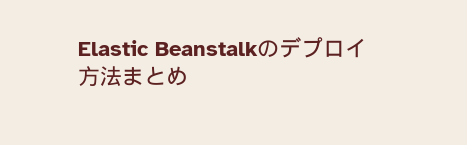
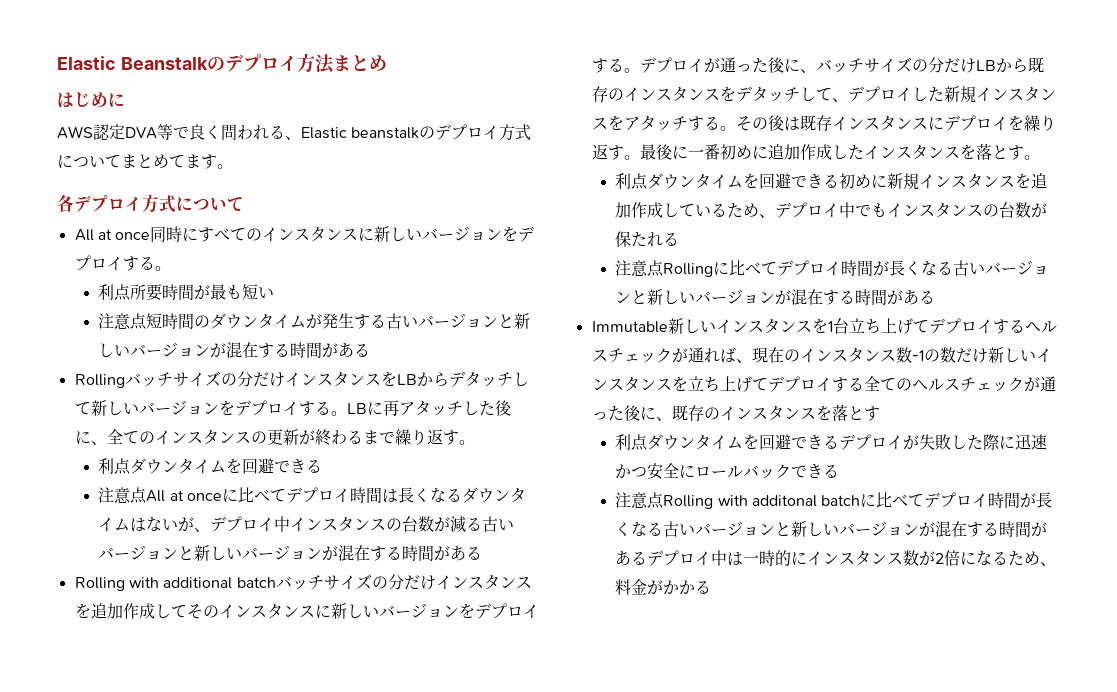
+ はじめに
+ AWS認定DVA等で良く問われる、Elastic beanstalkのデプロイ方式についてまとめてます。
+ 各デプロイ方式について
+ All at once同時にすべてのインスタンスに新しいバージョンをデプロイする。
+ 利点所要時間が最も短い
+ 注意点短時間のダウンタイムが発生する古いバージョンと新しいバージョンが混在する時間がある
+ Rollingバッチサイズの分だけインスタンスをLBからデタッチして新しいバージョンをデプロイする。LBに再アタッチした後に、全てのインスタンスの更新が終わるまで繰り返す。
+ 利点ダウンタイムを回避できる
+ 注意点All at onceに比べてデプロイ時間は長くなるダウンタイムはないが、デプロイ中インスタンスの台数が減る古いバージョンと新しいバージョンが混在する時間がある
+ Rolling with additional batchバッチサイズの分だけインスタンスを追加作成してそのインスタンスに新しいバージョンをデプロイする。デプロイが通った後に、バッチサイズの分だけLBから既存のインスタンスをデタッチして、デプロイした新規インスタンスをアタッチする。その後は既存インスタンスにデプロイを繰り返す。最後に一番初めに追加作成したインスタンスを落とす。
+ 利点ダウンタイムを回避できる初めに新規インスタンスを追加作成しているため、デプロイ中でもインスタンスの台数が保たれる
+ 注意点Rollingに比べてデプロイ時間が長くなる古いバージョンと新しいバージョンが混在する時間がある
+ Immutable新しいインスタンスを1台立ち上げてデプロイするヘルスチェックが通れば、現在のインスタンス数-1の数だけ新しいインスタンスを立ち上げてデプロイする全てのヘルスチェックが通った後に、既存のインスタンスを落とす
+ 利点ダウンタイムを回避できるデプロイが失敗した際に迅速かつ安全にロールバックできる
+ 注意点Rolling with additonal batchに比べてデプロイ時間が長くなる古いバージョンと新しいバージョンが混在する時間があるデプロイ中は一時的にインスタンス数が2倍になるため、料金がかかる

